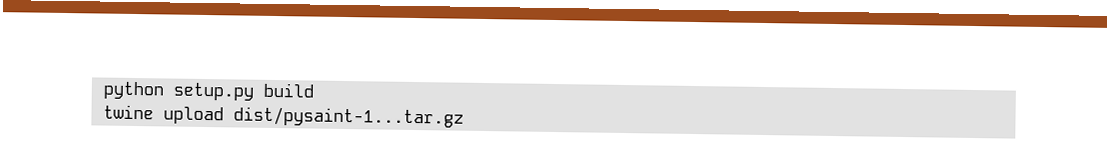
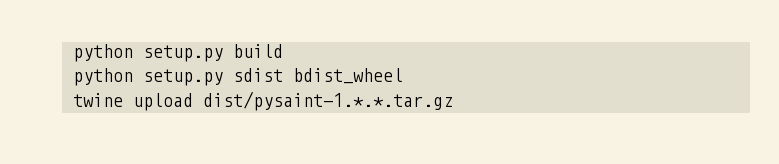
+ python setup.py sdist bdist_wheel
- twine upload dist/pysaint-1...tar.gz
+ twine upload dist/pysaint-1.*.*.tar.gz

